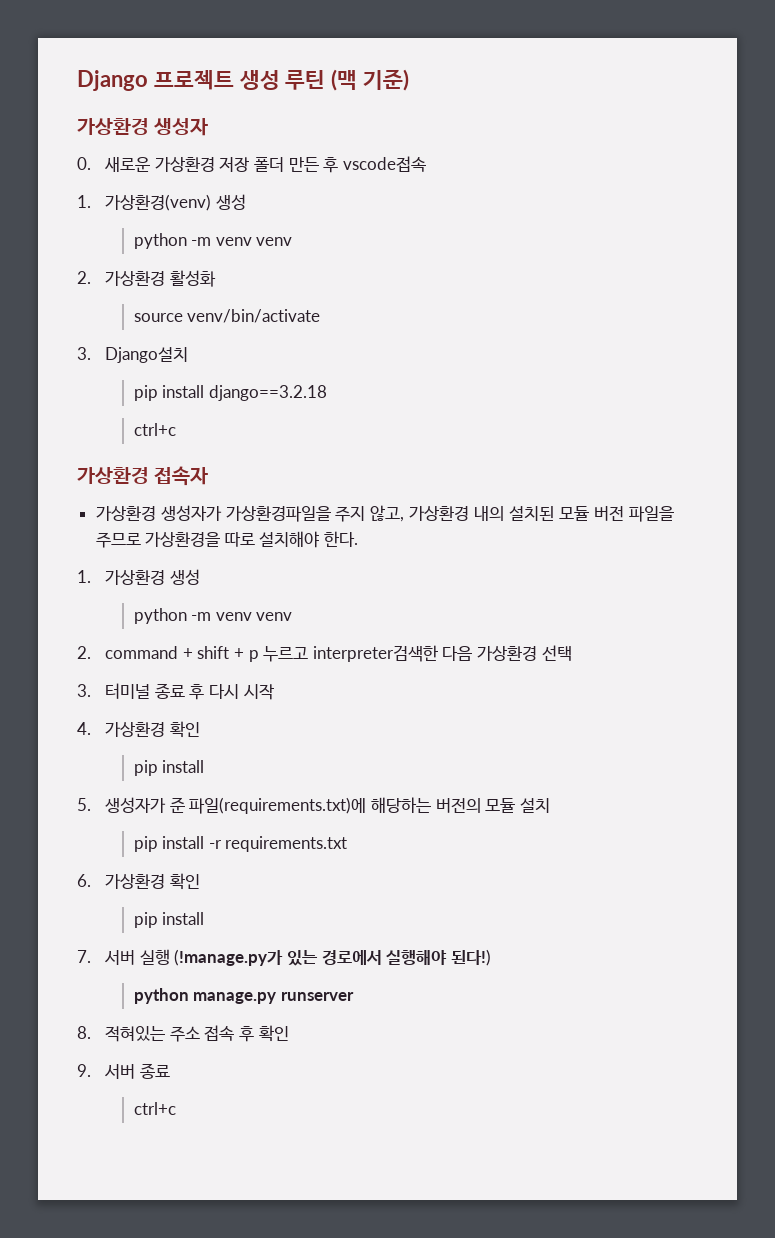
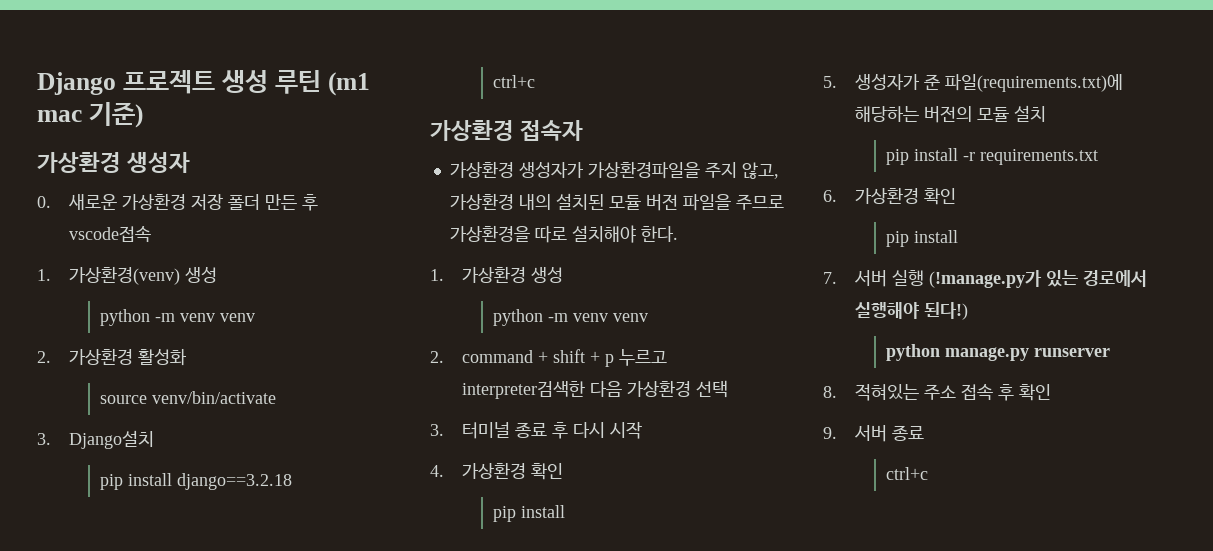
- Django 프로젝트 생성 루틴 (맥 기준)
+ Django 프로젝트 생성 루틴 (m1 mac 기준)

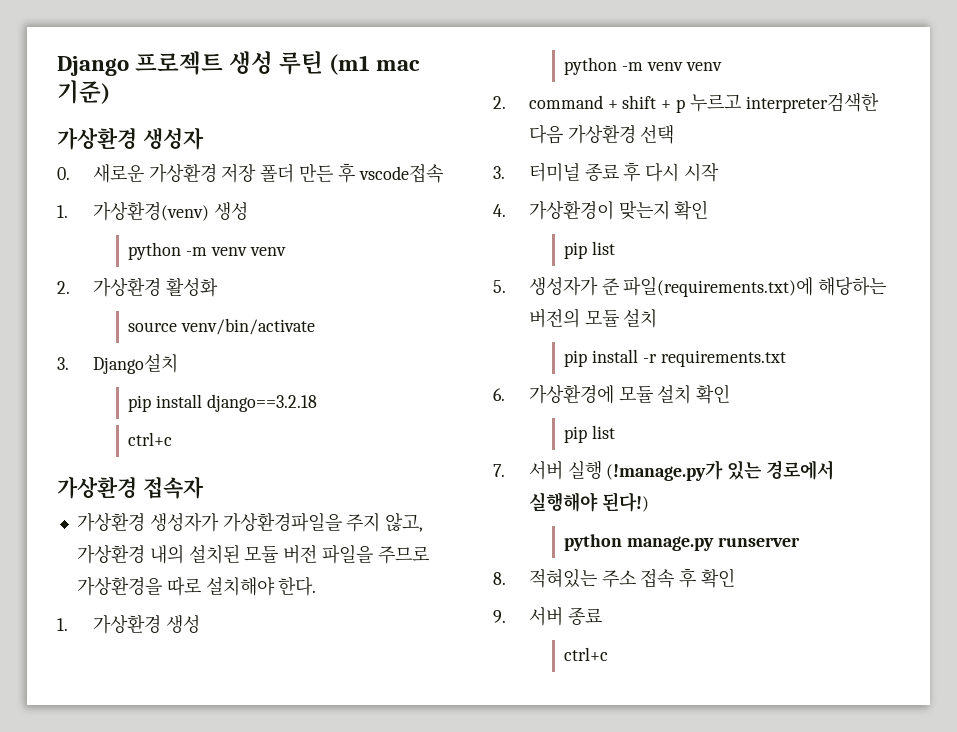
- 4. 가상환경 확인
- pip install
+ 4. 가상환경이 맞는지 확인
+ pip list
- 6. 가상환경 확인
- pip install
+ 6. 가상환경에 모듈 설치 확인
+ pip list

